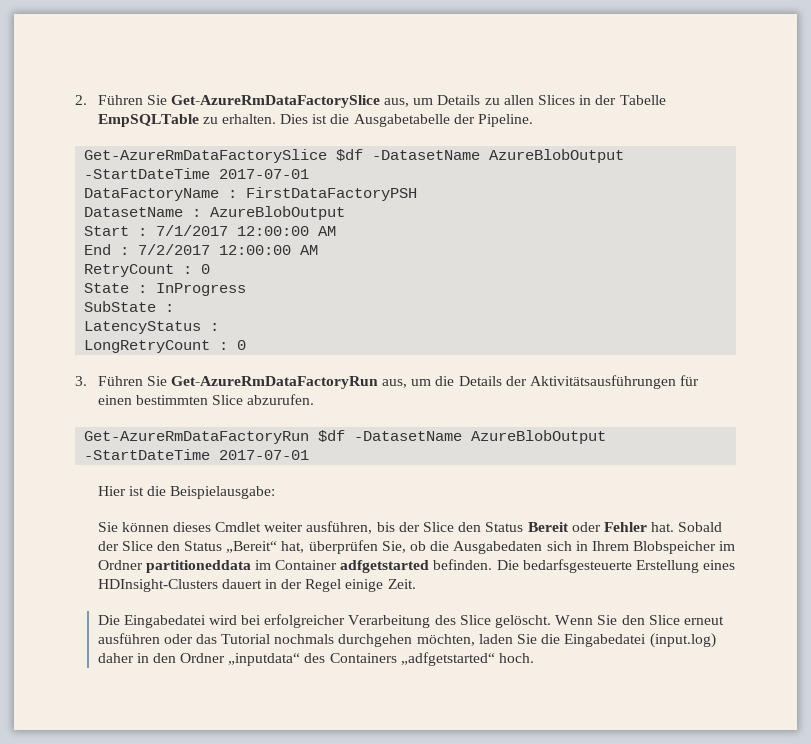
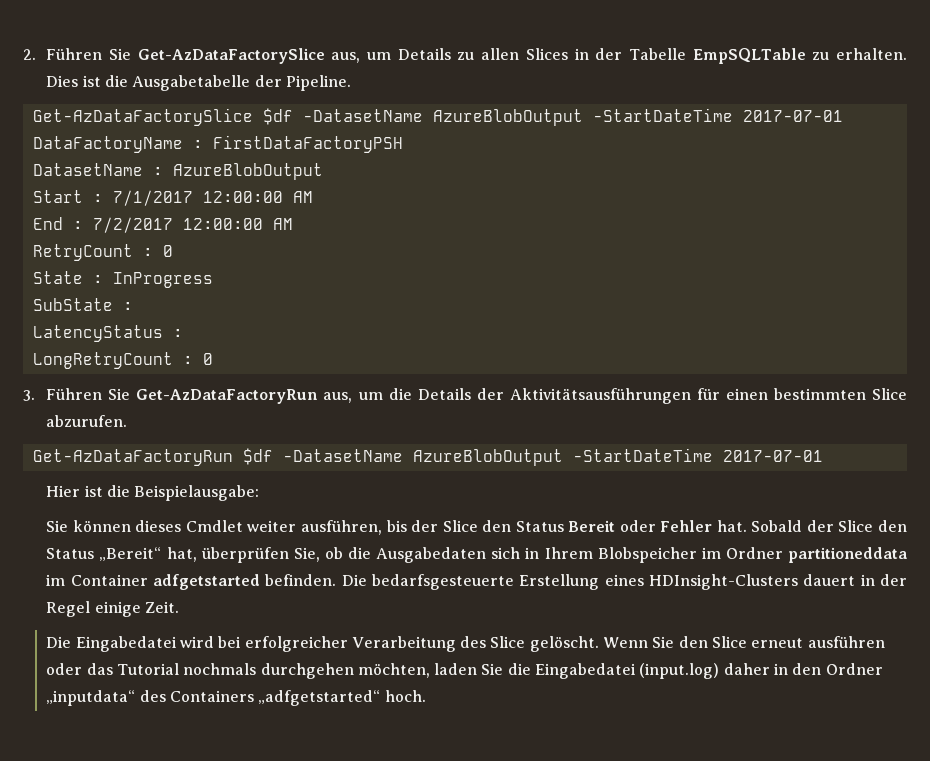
- 2. Führen Sie Get-AzureRmDataFactorySlice aus, um Details zu allen Slices in der Tabelle EmpSQLTable zu erhalten.
+ 2. Führen Sie Get-AzDataFactorySlice aus, um Details zu allen Slices in der Tabelle EmpSQLTable zu erhalten.
- Get-AzureRmDataFactorySlice $df -DatasetName AzureBlobOutput -StartDateTime 2017-07-01
+ Get-AzDataFactorySlice $df -DatasetName AzureBlobOutput -StartDateTime 2017-07-01
- 3. Führen Sie Get-AzureRmDataFactoryRun aus, um die Details der Aktivitätsausführungen für einen bestimmten Slice abzurufen.
+ 3. Führen Sie Get-AzDataFactoryRun aus, um die Details der Aktivitätsausführungen für einen bestimmten Slice abzurufen.
- Get-AzureRmDataFactoryRun $df -DatasetName AzureBlobOutput -StartDateTime 2017-07-01
+ Get-AzDataFactoryRun $df -DatasetName AzureBlobOutput -StartDateTime 2017-07-01

